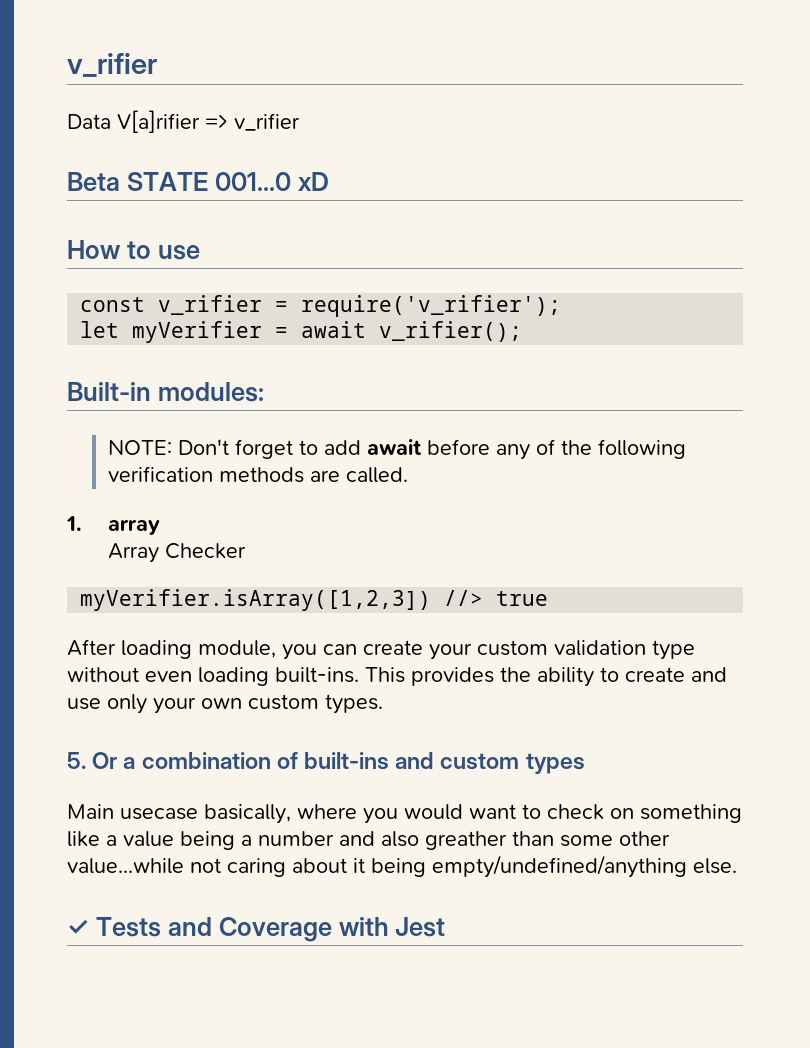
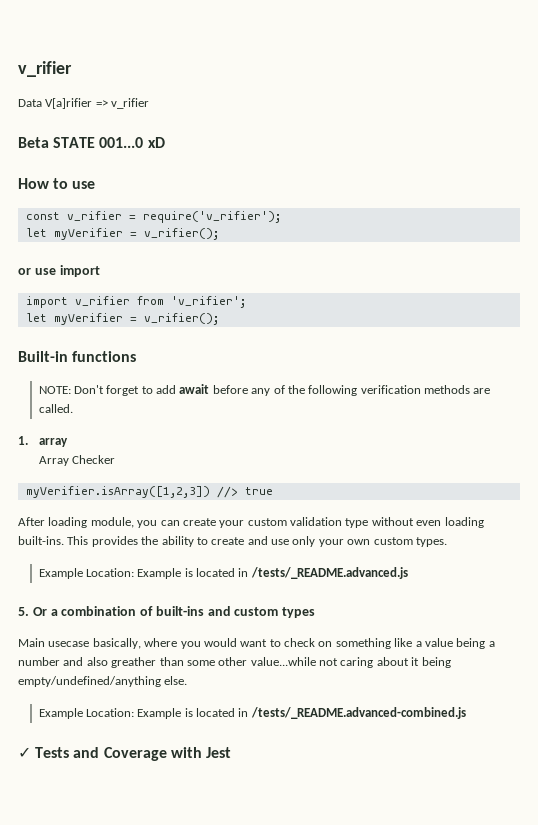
  const v_rifier = require('v_rifier');
- let myVerifier = await v_rifier();
+ let myVerifier = v_rifier();
+ or use import
+ import v_rifier from 'v_rifier';
+ let myVerifier = v_rifier();
- Built-in modules:
+ Built-in functions
+ Example Location: Example is located in /tests/_README.advanced.js
+ Example Location: Example is located in /tests/_README.advanced-combined.js

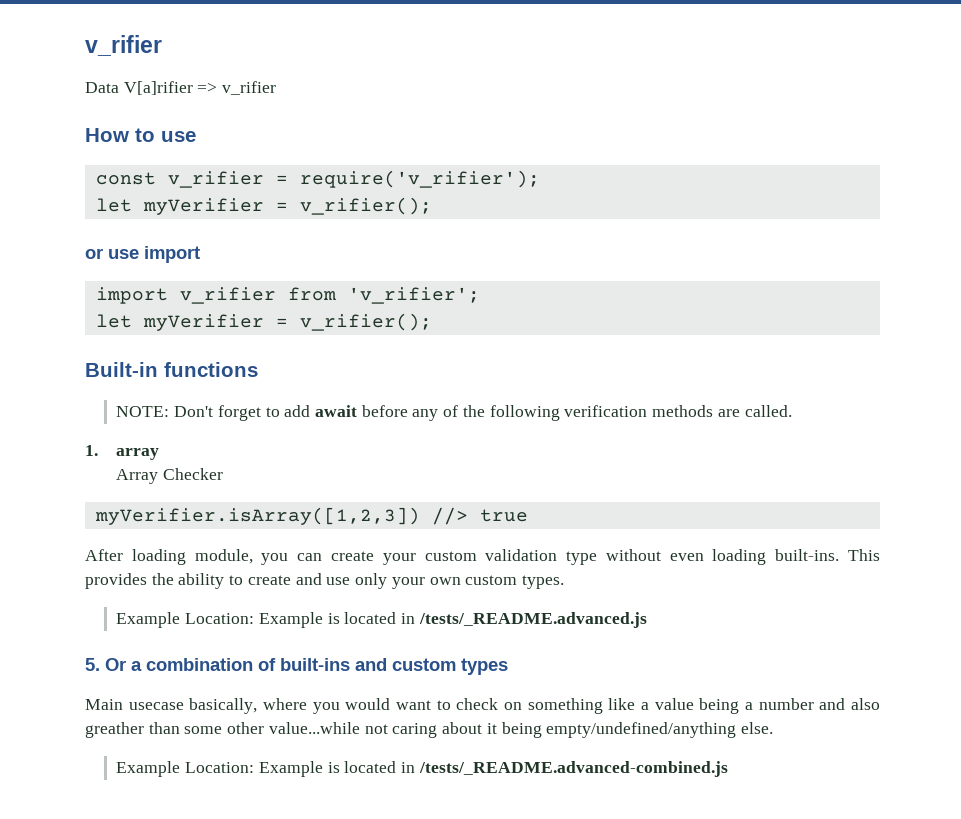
- Beta STATE 001...0 xD
- ✓ Tests and Coverage with Jest

